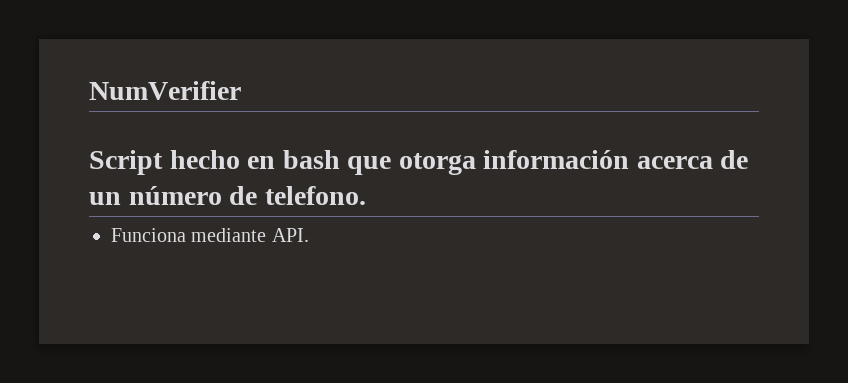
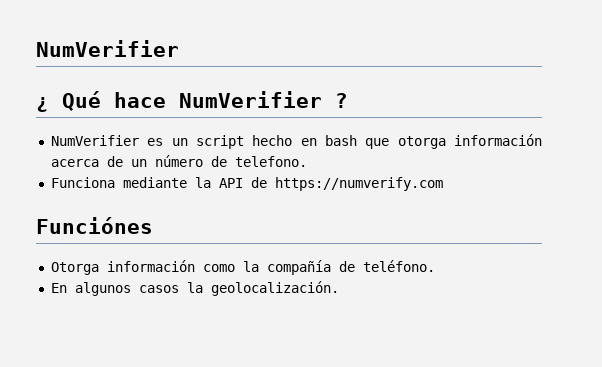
- Script hecho en bash que otorga información acerca de un número de telefono.
+ ¿ Qué hace NumVerifier ?
+ NumVerifier es un script hecho en bash que otorga información acerca de un número de telefono.
- Funciona mediante API.
+ Funciona mediante la API de https://numverify.com
+ Funciónes
+ Otorga información como la compañía de teléfono.
+ En algunos casos la geolocalización.

